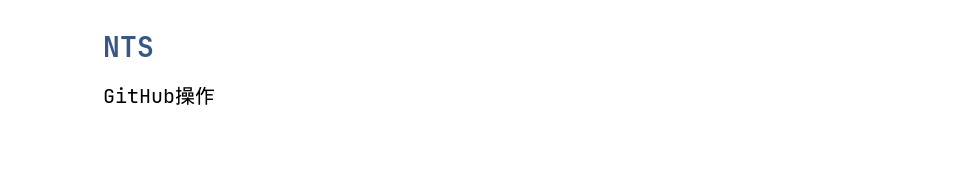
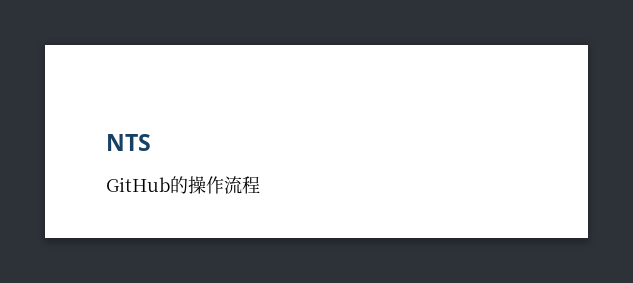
- GitHub操作
+ GitHub的操作流程

